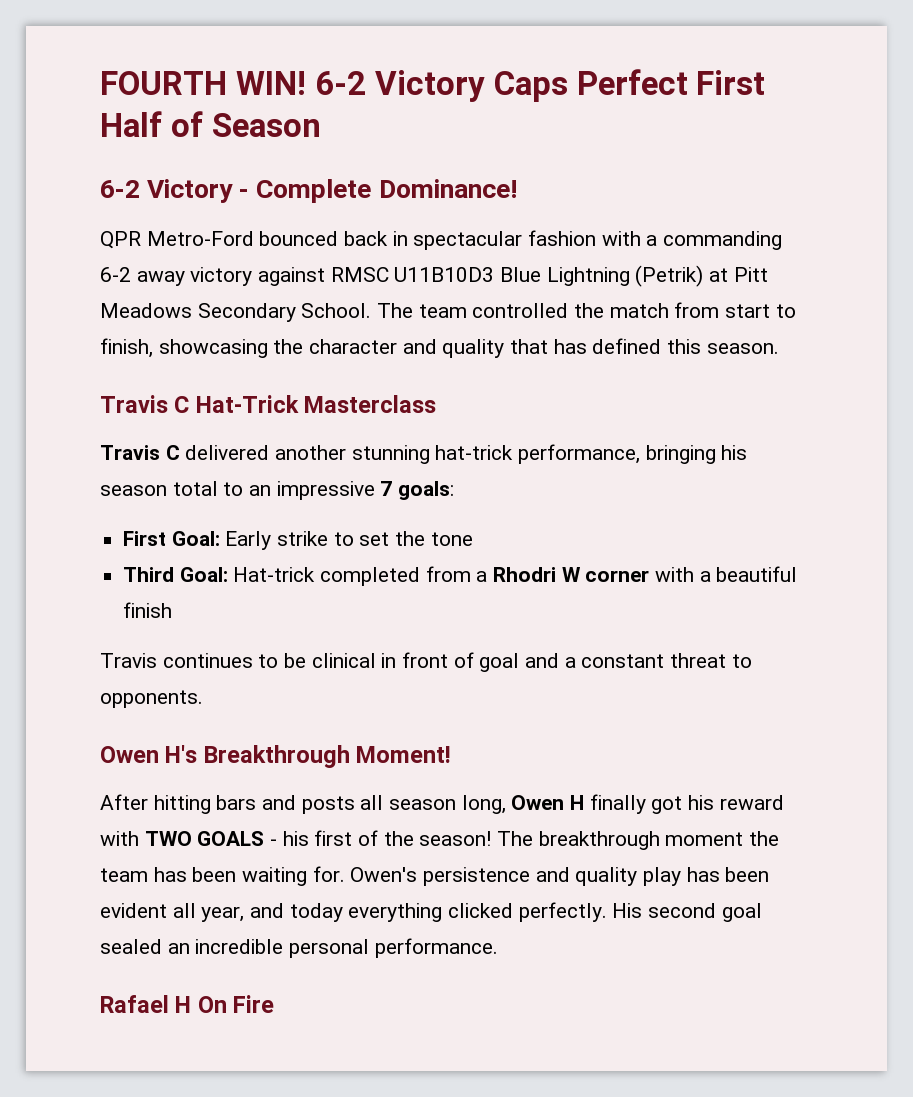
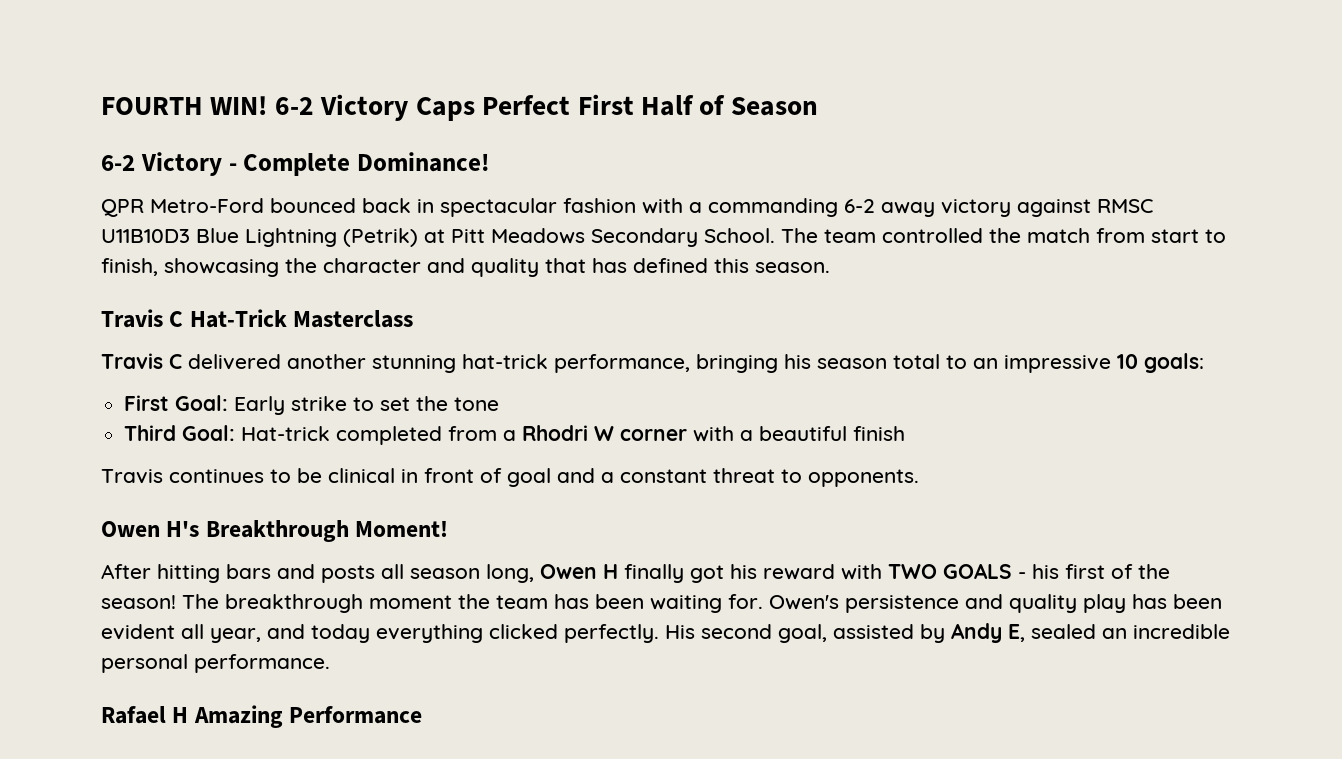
- Travis C delivered another stunning hat-trick performance, bringing his season total to an impressive 7 goals:
+ Travis C delivered another stunning hat-trick performance, bringing his season total to an impressive 10 goals:
- His second goal sealed an incredible personal performance.
+ His second goal, assisted by Andy E, sealed an incredible personal performance.
- Rafael H On Fire
+ Rafael H Amazing Performance

